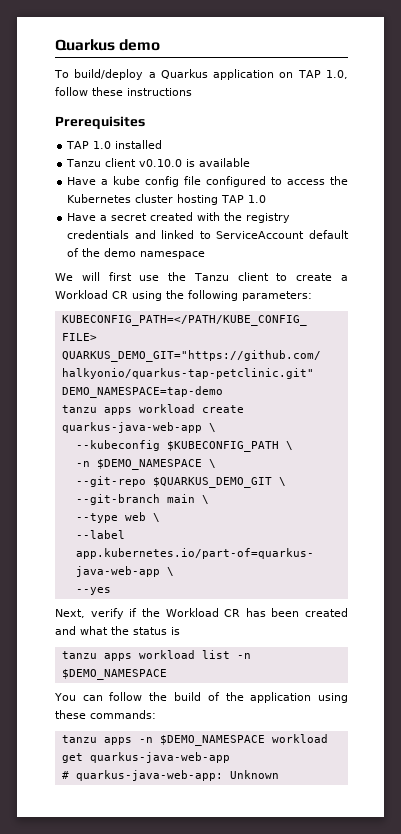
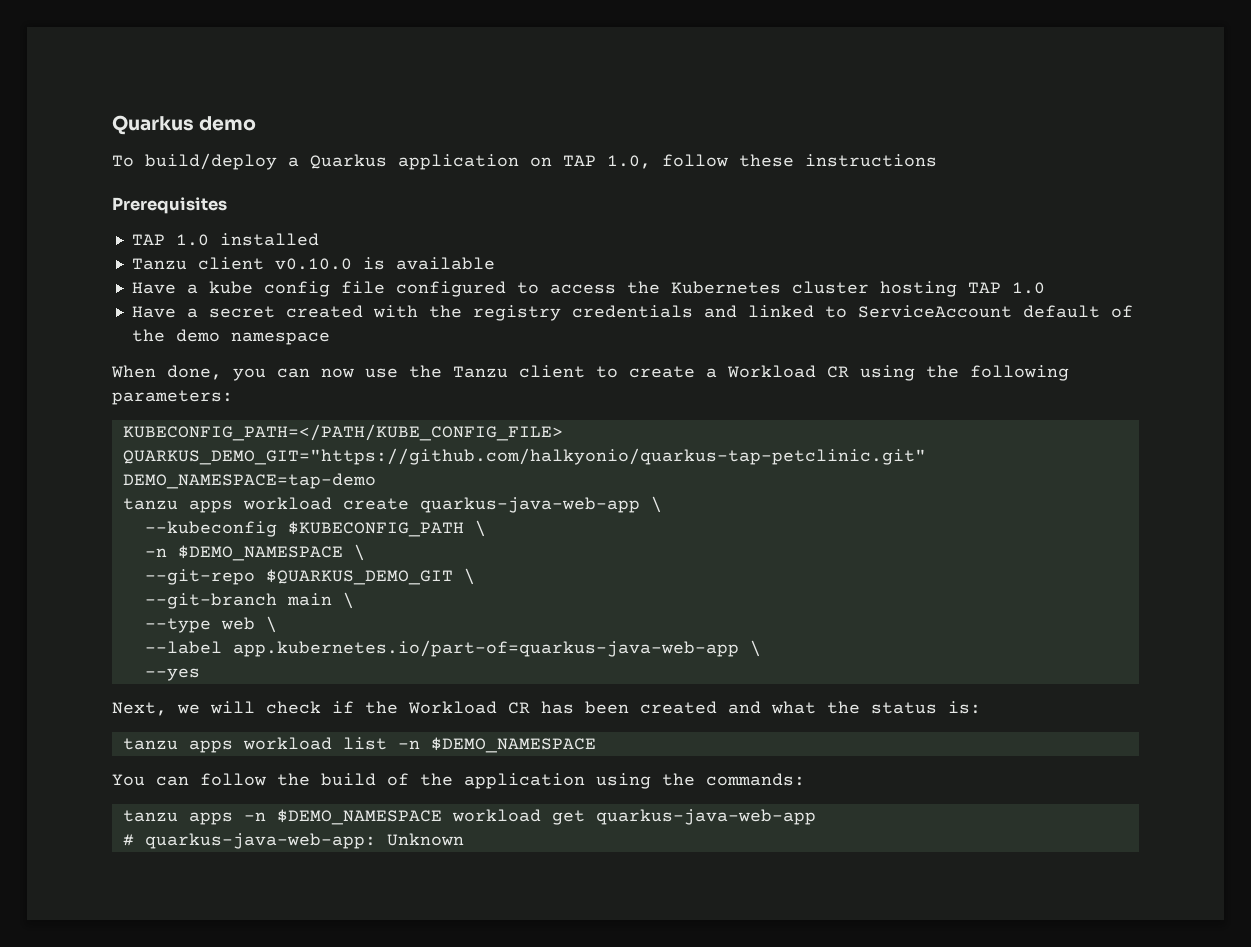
- We will first use the Tanzu client to create a Workload CR using the following parameters:
+ When done, you can now use the Tanzu client to create a Workload CR using the following parameters:
- Next, verify if the Workload CR has been created and what the status is
+ Next, we will check if the Workload CR has been created and what the status is:
- You can follow the build of the application using these commands:
+ You can follow the build of the application using the commands:

